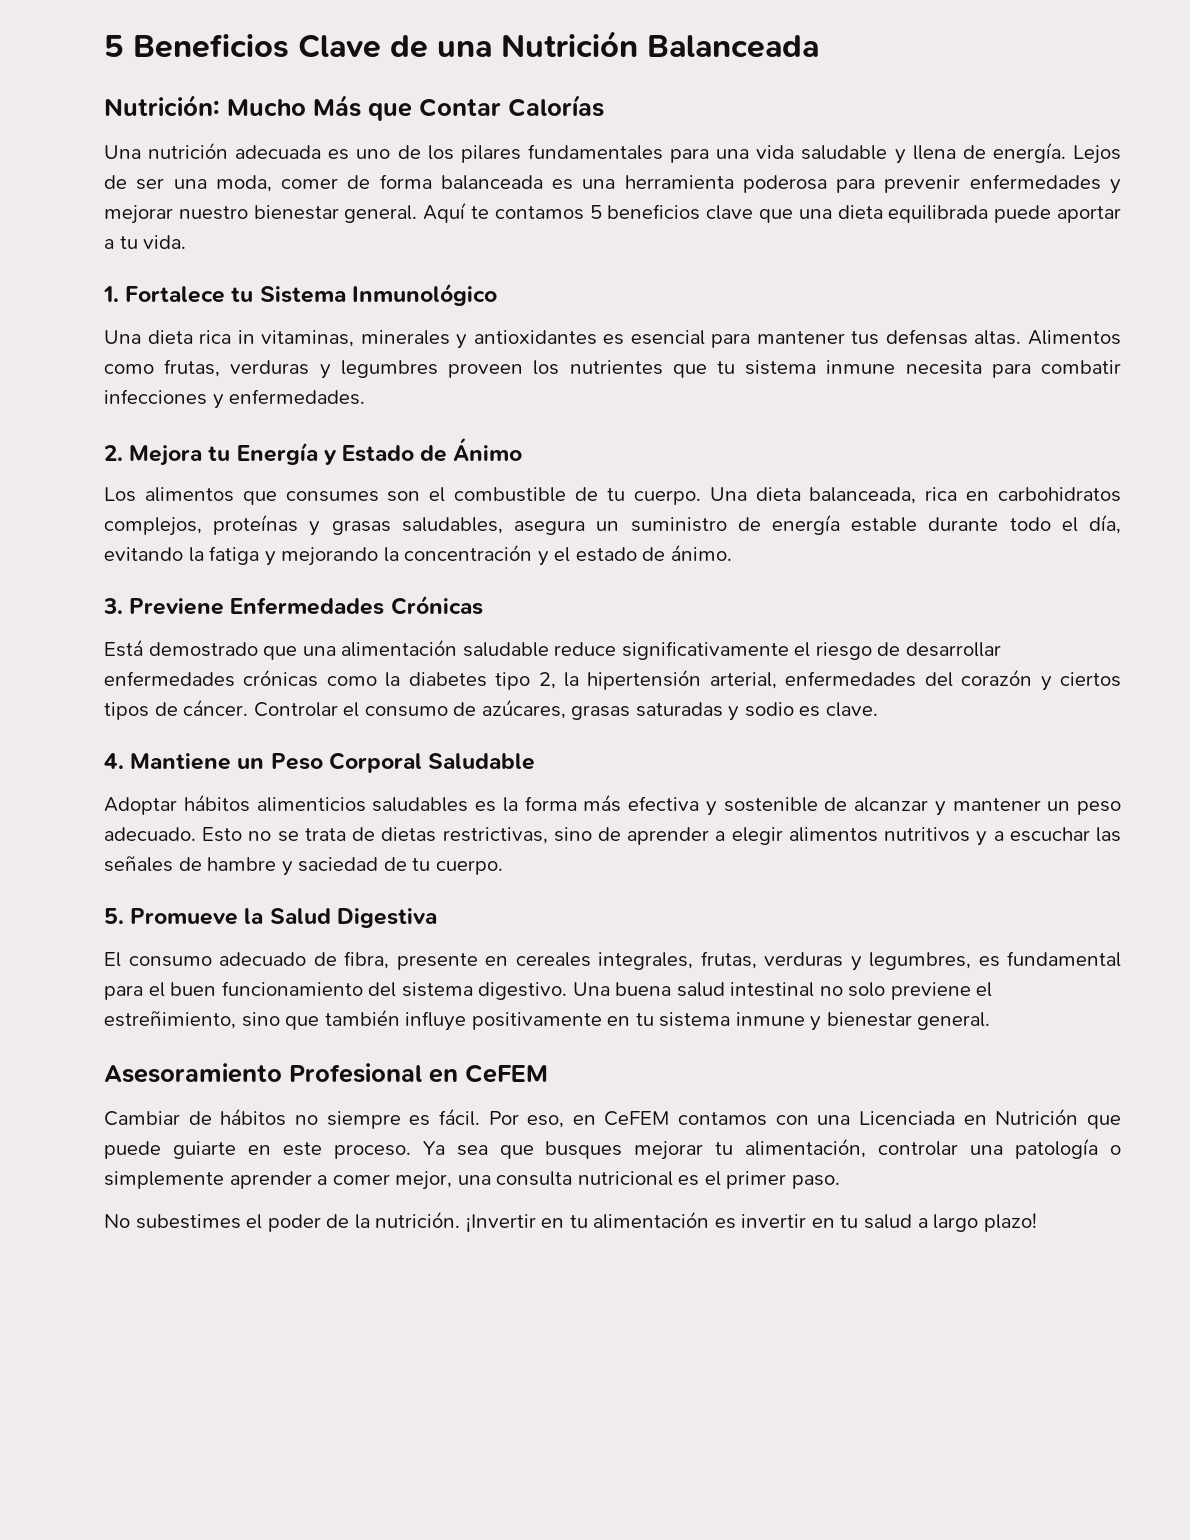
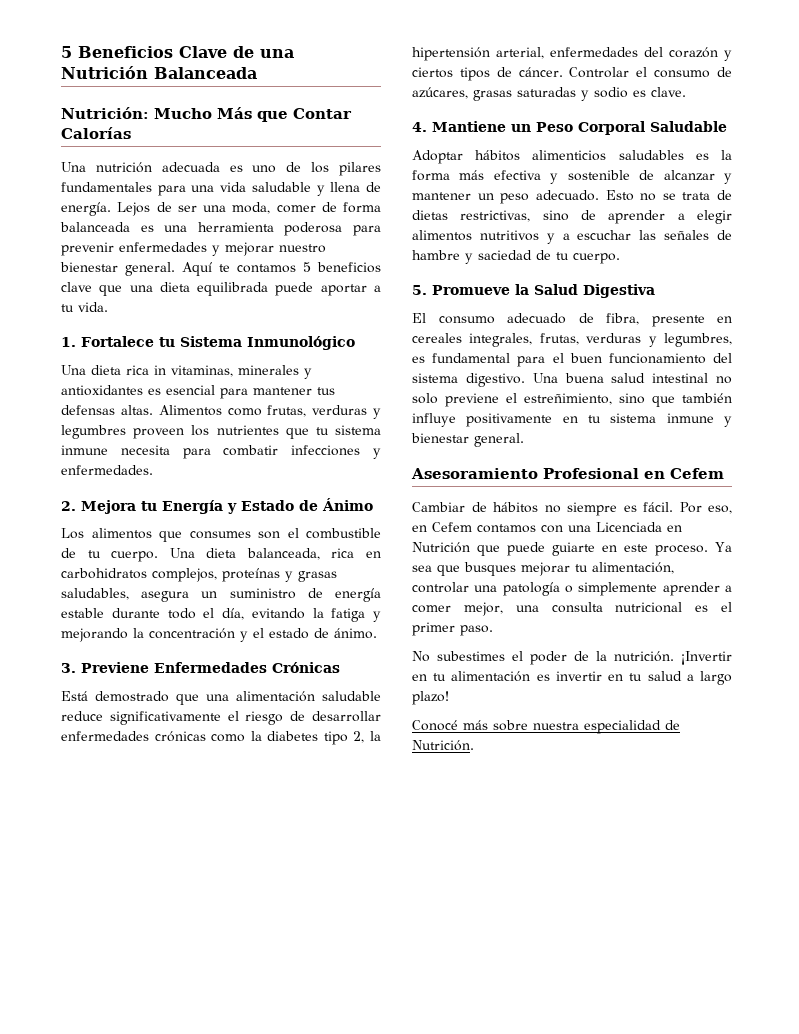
- Asesoramiento Profesional en CeFEM
+ Asesoramiento Profesional en Cefem
- Por eso, en CeFEM contamos con una Licenciada en Nutrición que puede guiarte en este proceso.
+ Por eso, en Cefem contamos con una Licenciada en Nutrición que puede guiarte en este proceso.
+ Conocé más sobre nuestra especialidad de Nutrición.

